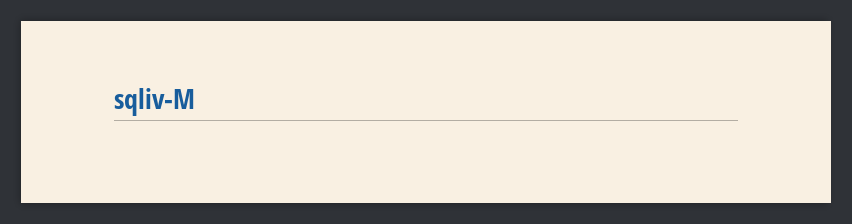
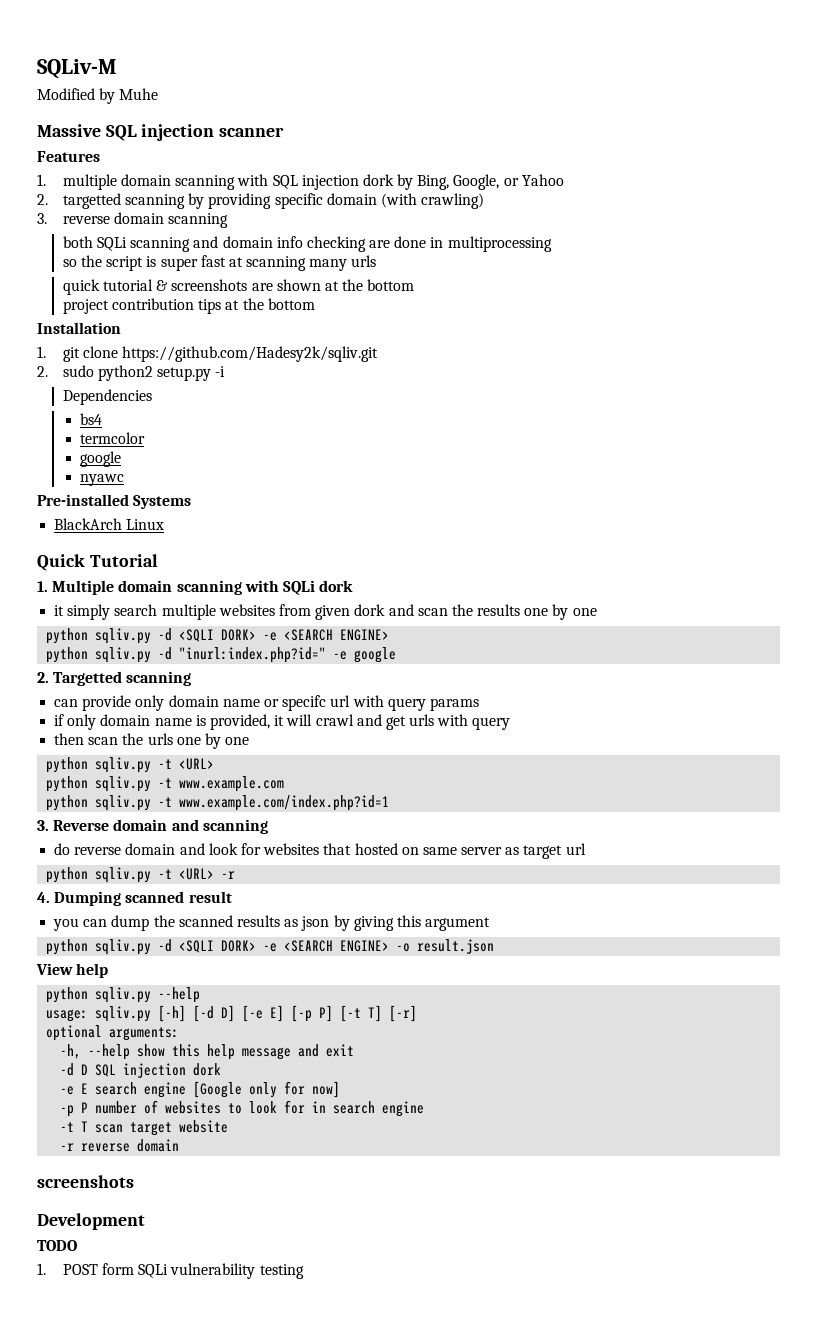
- sqliv-M
+ SQLiv-M
+ Modified by Muhe
+ Massive SQL injection scanner
+ Features
+ 1. multiple domain scanning with SQL injection dork by Bing, Google, or Yahoo
+ 2. targetted scanning by providing specific domain (with crawling)
+ 3. reverse domain scanning
+ both SQLi scanning and domain info checking are done in multiprocessing
+ so the script is super fast at scanning many urls
+ quick tutorial & screenshots are shown at the bottom
+ project contribution tips at the bottom
+ Installation
+ 1. git clone https://github.com/Hadesy2k/sqliv.git
+ 2. sudo python2 setup.py -i
+ Dependencies
+ bs4
+ termcolor
+ google
+ nyawc
+ Pre-installed Systems
+ BlackArch Linux
+ Quick Tutorial
+ 1. Multiple domain scanning with SQLi dork
+ it simply search multiple websites from given dork and scan the results one by one
+ python sqliv.py -d <SQLI DORK> -e <SEARCH ENGINE>
+ python sqliv.py -d "inurl:index.php?id=" -e google
+ 2. Targetted scanning
+ can provide only domain name or specifc url with query params
+ if only domain name is provided, it will crawl and get urls with query
+ then scan the urls one by one
+ python sqliv.py -t <URL>
+ python sqliv.py -t www.example.com
+ python sqliv.py -t www.example.com/index.php?id=1
+ 3. Reverse domain and scanning
+ do reverse domain and look for websites that hosted on same server as target url
+ python sqliv.py -t <URL> -r
+ 4. Dumping scanned result
+ you can dump the scanned results as json by giving this argument
+ python sqliv.py -d <SQLI DORK> -e <SEARCH ENGINE> -o result.json
+ View help
+ python sqliv.py --help
+ usage: sqliv.py [-h] [-d D] [-e E] [-p P] [-t T] [-r]
+ optional arguments:
+ -h, --help show this help message and exit
+ -d D SQL injection dork
+ -e E search engine [Google only for now]
+ -p P number of websites to look for in search engine
+ -t T scan target website
+ -r reverse domain
+ screenshots
+ Development
+ TODO
+ 1. POST form SQLi vulnerability testing

